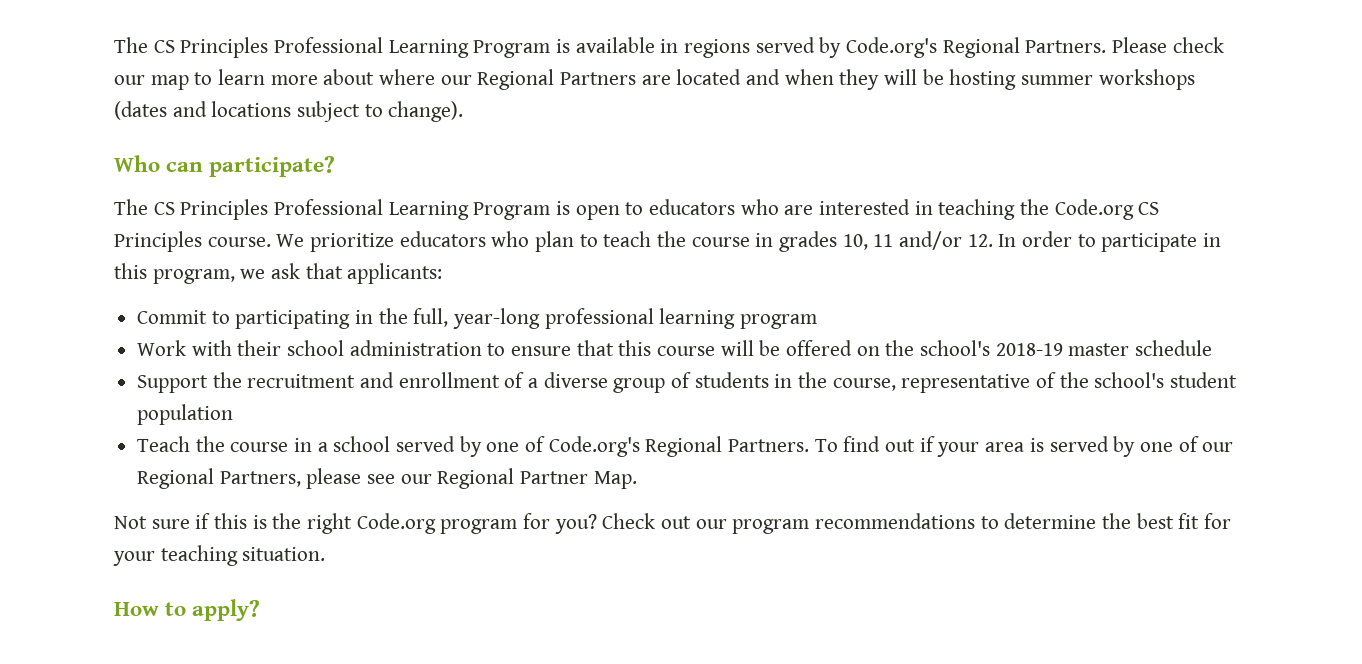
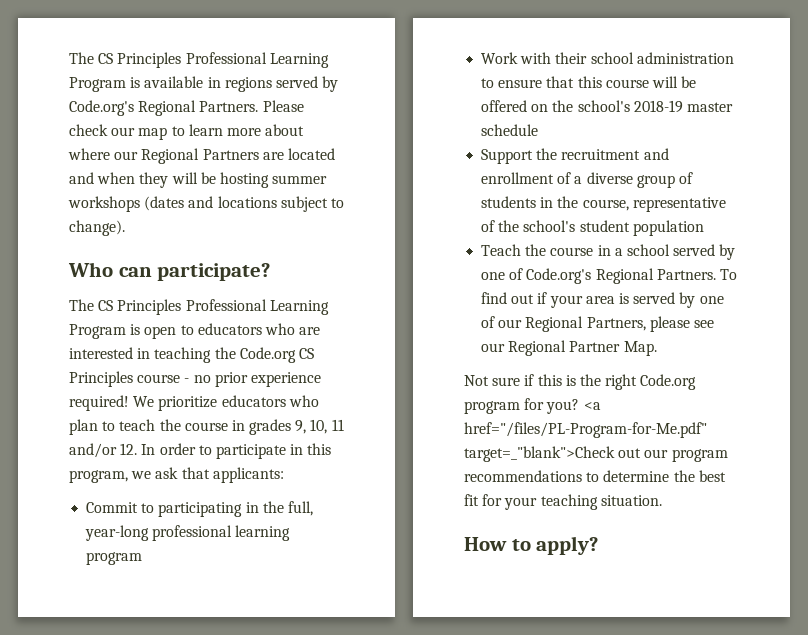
- The CS Principles Professional Learning Program is open to educators who are interested in teaching the Code.org CS Principles course.
+ The CS Principles Professional Learning Program is open to educators who are interested in teaching the Code.org CS Principles course - no prior experience required!
- We prioritize educators who plan to teach the course in grades 10, 11 and/or 12. In order to participate in this program, we ask that applicants:
+ We prioritize educators who plan to teach the course in grades 9, 10, 11 and/or 12. In order to participate in this program, we ask that applicants:
- Check out our program recommendations to determine the best fit for your teaching situation.
+ <a href="/files/PL-Program-for-Me.pdf" target=_"blank">Check out our program recommendations to determine the best fit for your teaching situation.

